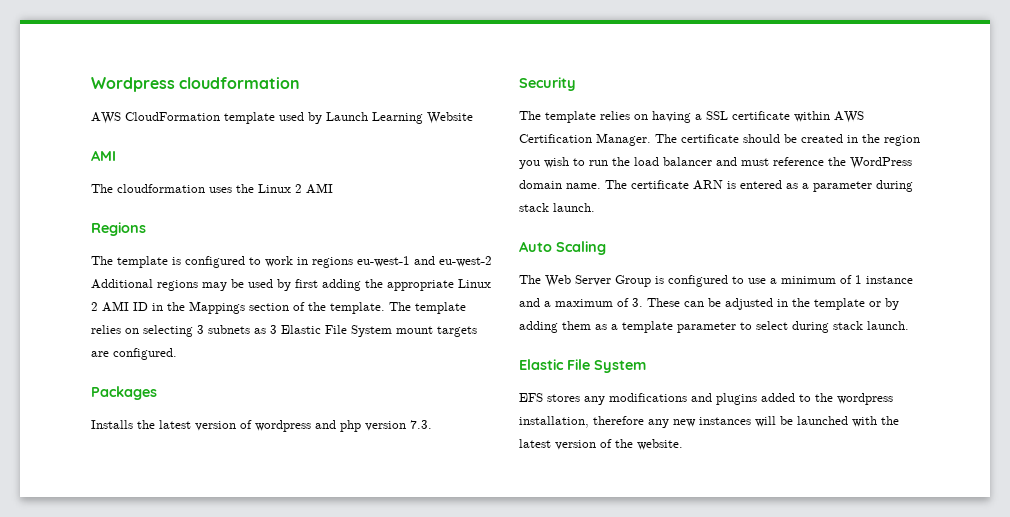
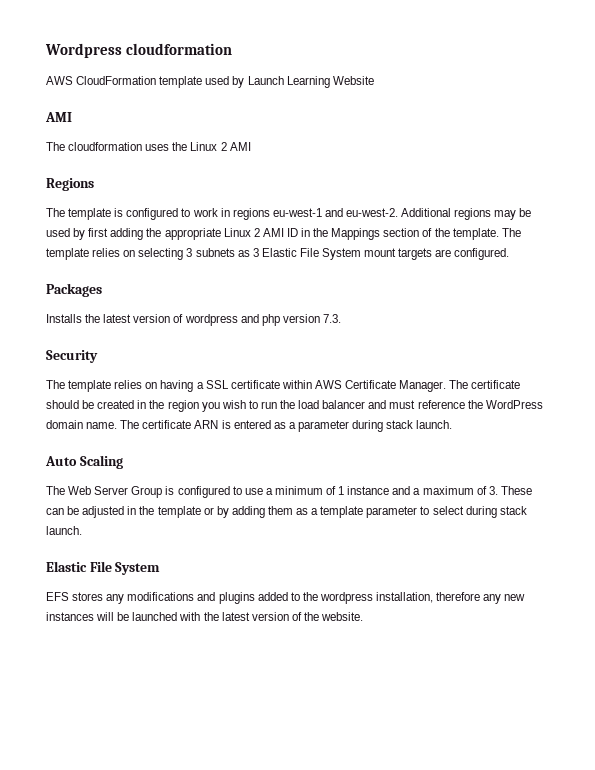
- The template is configured to work in regions eu-west-1 and eu-west-2 Additional regions may be used by first adding the appropriate Linux 2 AMI ID in the Mappings section of the template.
+ The template is configured to work in regions eu-west-1 and eu-west-2. Additional regions may be used by first adding the appropriate Linux 2 AMI ID in the Mappings section of the template.
- The template relies on having a SSL certificate within AWS Certification Manager.
+ The template relies on having a SSL certificate within AWS Certificate Manager.

